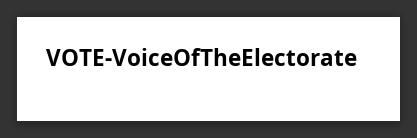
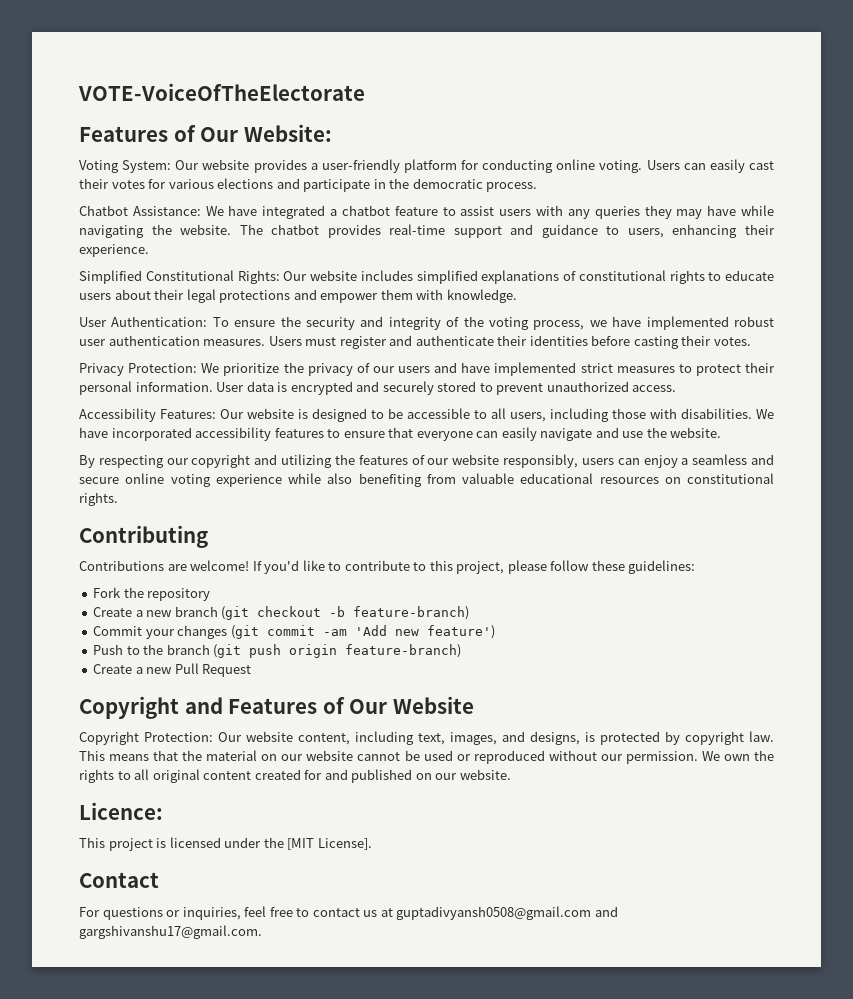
+ Features of Our Website:
+ Voting System: Our website provides a user-friendly platform for conducting online voting. Users can easily cast their votes for various elections and participate in the democratic process.
+ Chatbot Assistance: We have integrated a chatbot feature to assist users with any queries they may have while navigating the website. The chatbot provides real-time support and guidance to users, enhancing their experience.
+ Simplified Constitutional Rights: Our website includes simplified explanations of constitutional rights to educate users about their legal protections and empower them with knowledge.
+ User Authentication: To ensure the security and integrity of the voting process, we have implemented robust user authentication measures. Users must register and authenticate their identities before casting their votes.
+ Privacy Protection: We prioritize the privacy of our users and have implemented strict measures to protect their personal information. User data is encrypted and securely stored to prevent unauthorized access.
+ Accessibility Features: Our website is designed to be accessible to all users, including those with disabilities. We have incorporated accessibility features to ensure that everyone can easily navigate and use the website.
+ By respecting our copyright and utilizing the features of our website responsibly, users can enjoy a seamless and secure online voting experience while also benefiting from valuable educational resources on constitutional rights.
+ Contributing
+ Contributions are welcome! If you'd like to contribute to this project, please follow these guidelines:
+ Fork the repository
+ Create a new branch (git checkout -b feature-branch)
+ Commit your changes (git commit -am 'Add new feature')
+ Push to the branch (git push origin feature-branch)
+ Create a new Pull Request
+ Copyright and Features of Our Website
+ Copyright Protection: Our website content, including text, images, and designs, is protected by copyright law. This means that the material on our website cannot be used or reproduced without our permission. We own the rights to all original content created for and published on our website.
+ Licence:
+ This project is licensed under the [MIT License].
+ Contact
+ For questions or inquiries, feel free to contact us at guptadivyansh0508@gmail.com and gargshivanshu17@gmail.com.

